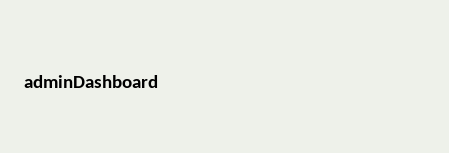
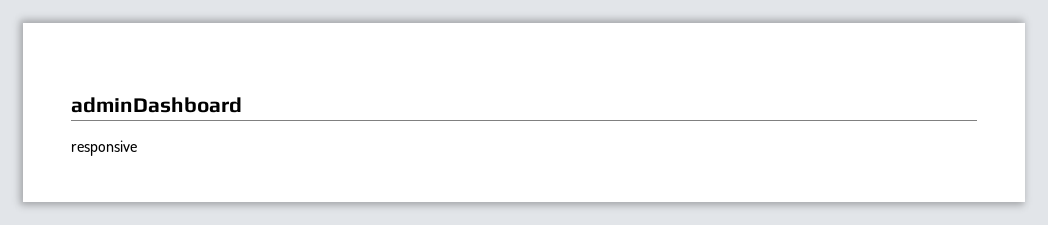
+ responsive

